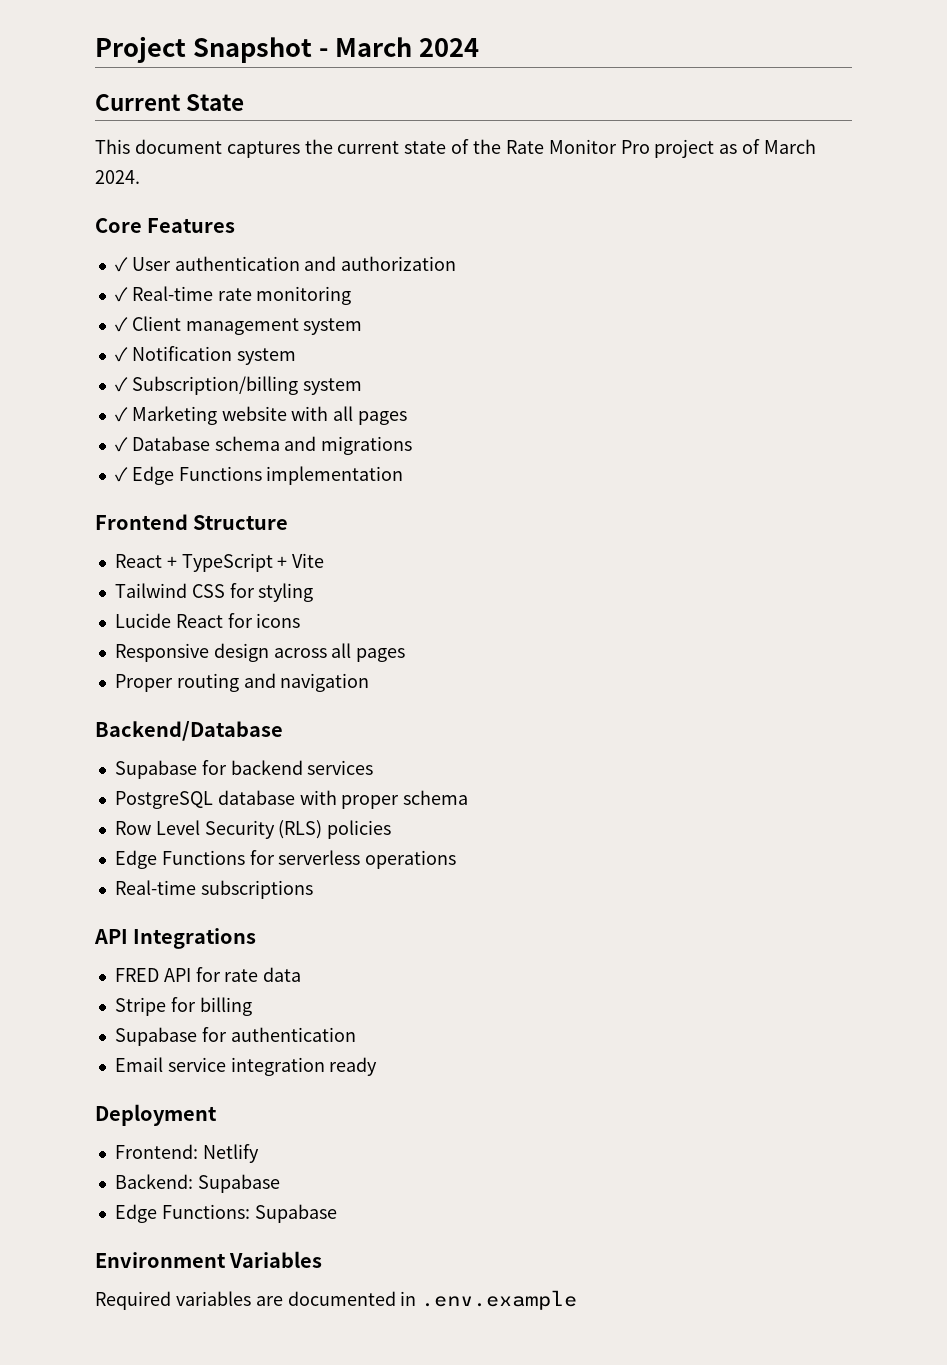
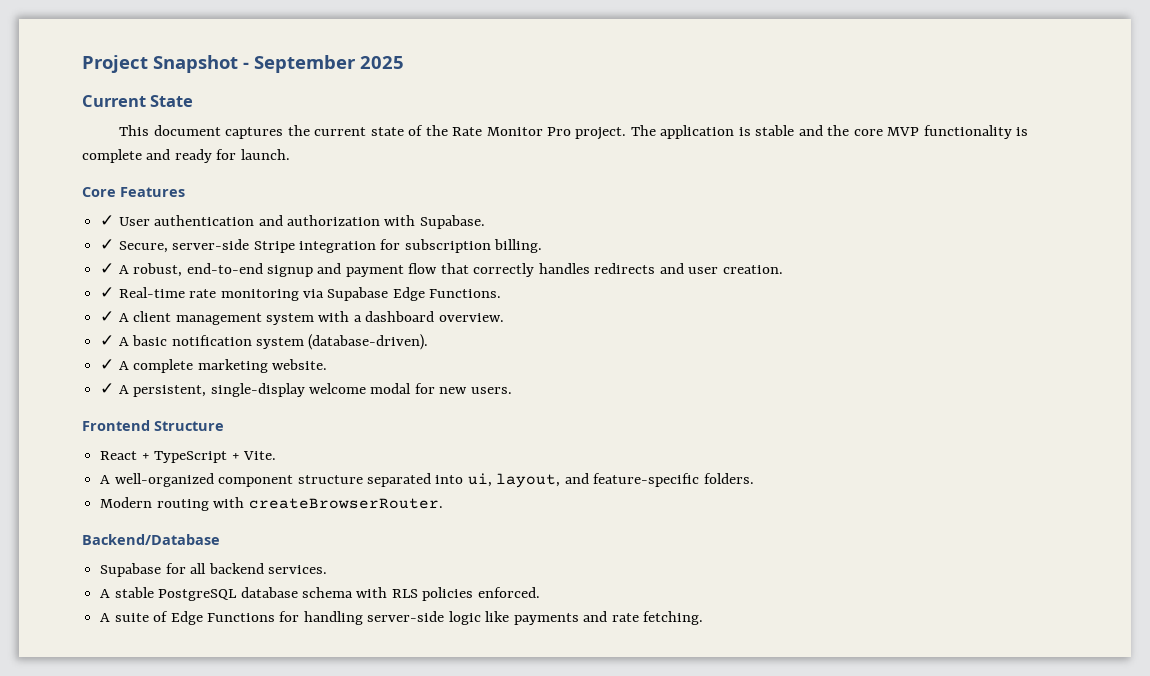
- Project Snapshot - March 2024
+ Project Snapshot - September 2025
- This document captures the current state of the Rate Monitor Pro project as of March 2024.
+ This document captures the current state of the Rate Monitor Pro project. The application is stable and the core MVP functionality is complete and ready for launch.
- ✓ User authentication and authorization
+ ✓ User authentication and authorization with Supabase.
+ ✓ Secure, server-side Stripe integration for subscription billing.
+ ✓ A robust, end-to-end signup and payment flow that correctly handles redirects and user creation.
- ✓ Real-time rate monitoring
- ✓ Client management system
- ✓ Notification system
- ✓ Subscription/billing system
- ✓ Marketing website with all pages
- ✓ Database schema and migrations
- ✓ Edge Functions implementation
+ ✓ Real-time rate monitoring via Supabase Edge Functions.
+ ✓ A client management system with a dashboard overview.
+ ✓ A basic notification system (database-driven).
+ ✓ A complete marketing website.
+ ✓ A persistent, single-display welcome modal for new users.
- React + TypeScript + Vite
- Tailwind CSS for styling
- Lucide React for icons
- Responsive design across all pages
- Proper routing and navigation
+ React + TypeScript + Vite.
+ A well-organized component structure separated into ui, layout, and feature-specific folders.
+ Modern routing with createBrowserRouter.
  Backend/Database
- Supabase for backend services
- PostgreSQL database with proper schema
- Row Level Security (RLS) policies
- Edge Functions for serverless operations
- Real-time subscriptions
- API Integrations
- FRED API for rate data
- Stripe for billing
- Supabase for authentication
- Email service integration ready
- Deployment
- Frontend: Netlify
- Backend: Supabase
- Edge Functions: Supabase
- Environment Variables
- Required variables are documented in .env.example
+ Supabase for all backend services.
+ A stable PostgreSQL database schema with RLS policies enforced.
+ A suite of Edge Functions for handling server-side logic like payments and rate fetching.

